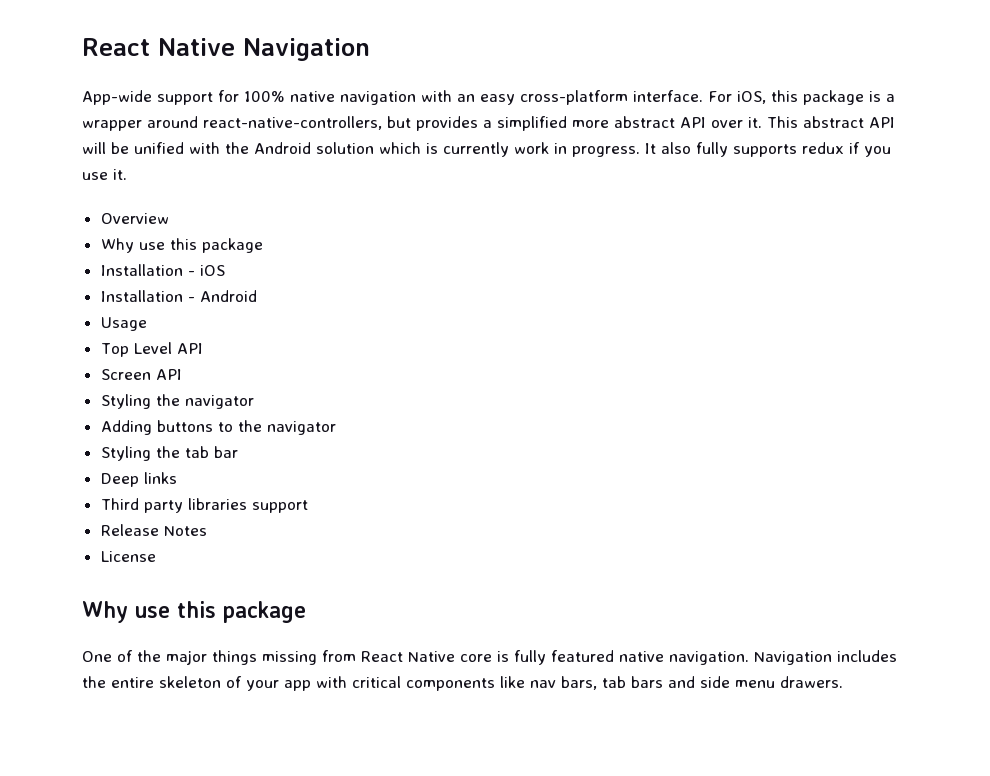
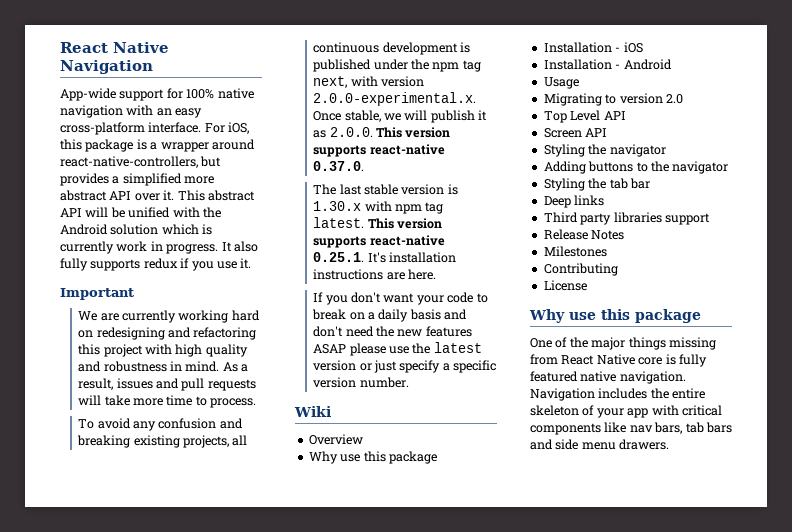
+ Important
+ We are currently working hard on redesigning and refactoring this project with high quality and robustness in mind. As a result, issues and pull requests will take more time to process.
+ To avoid any confusion and breaking existing projects, all continuous development is published under the npm tag next, with version 2.0.0-experimental.x. Once stable, we will publish it as 2.0.0. This version supports react-native 0.37.0.
+ The last stable version is 1.30.x with npm tag latest. This version supports react-native 0.25.1. It's installation instructions are here.
+ If you don't want your code to break on a daily basis and don't need the new features ASAP please use the latest version or just specify a specific version number.
+ Wiki
+ Migrating to version 2.0
+ Milestones
+ Contributing

